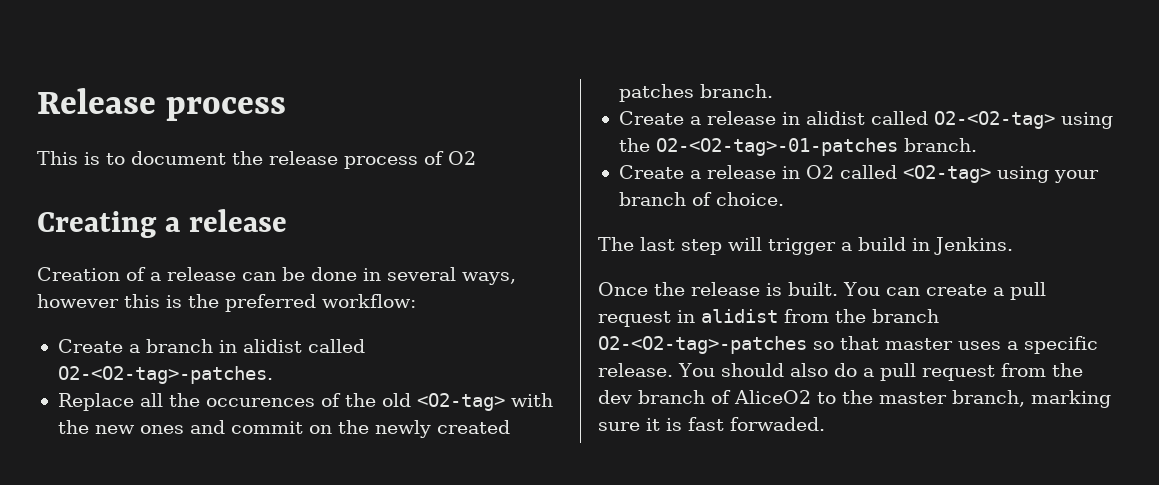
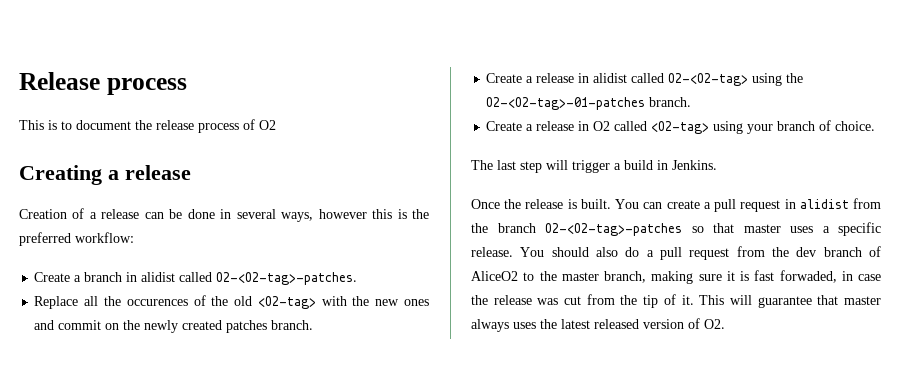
- You should also do a pull request from the dev branch of AliceO2 to the master branch, marking sure it is fast forwaded.
+ You should also do a pull request from the dev branch of AliceO2 to the master branch, making sure it is fast forwaded, in case the release was cut from the tip of it. This will guarantee that master always uses the latest released version of O2.

